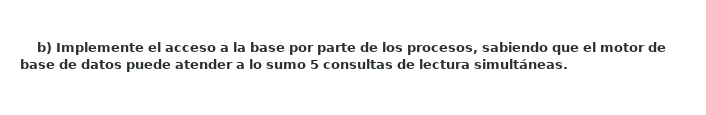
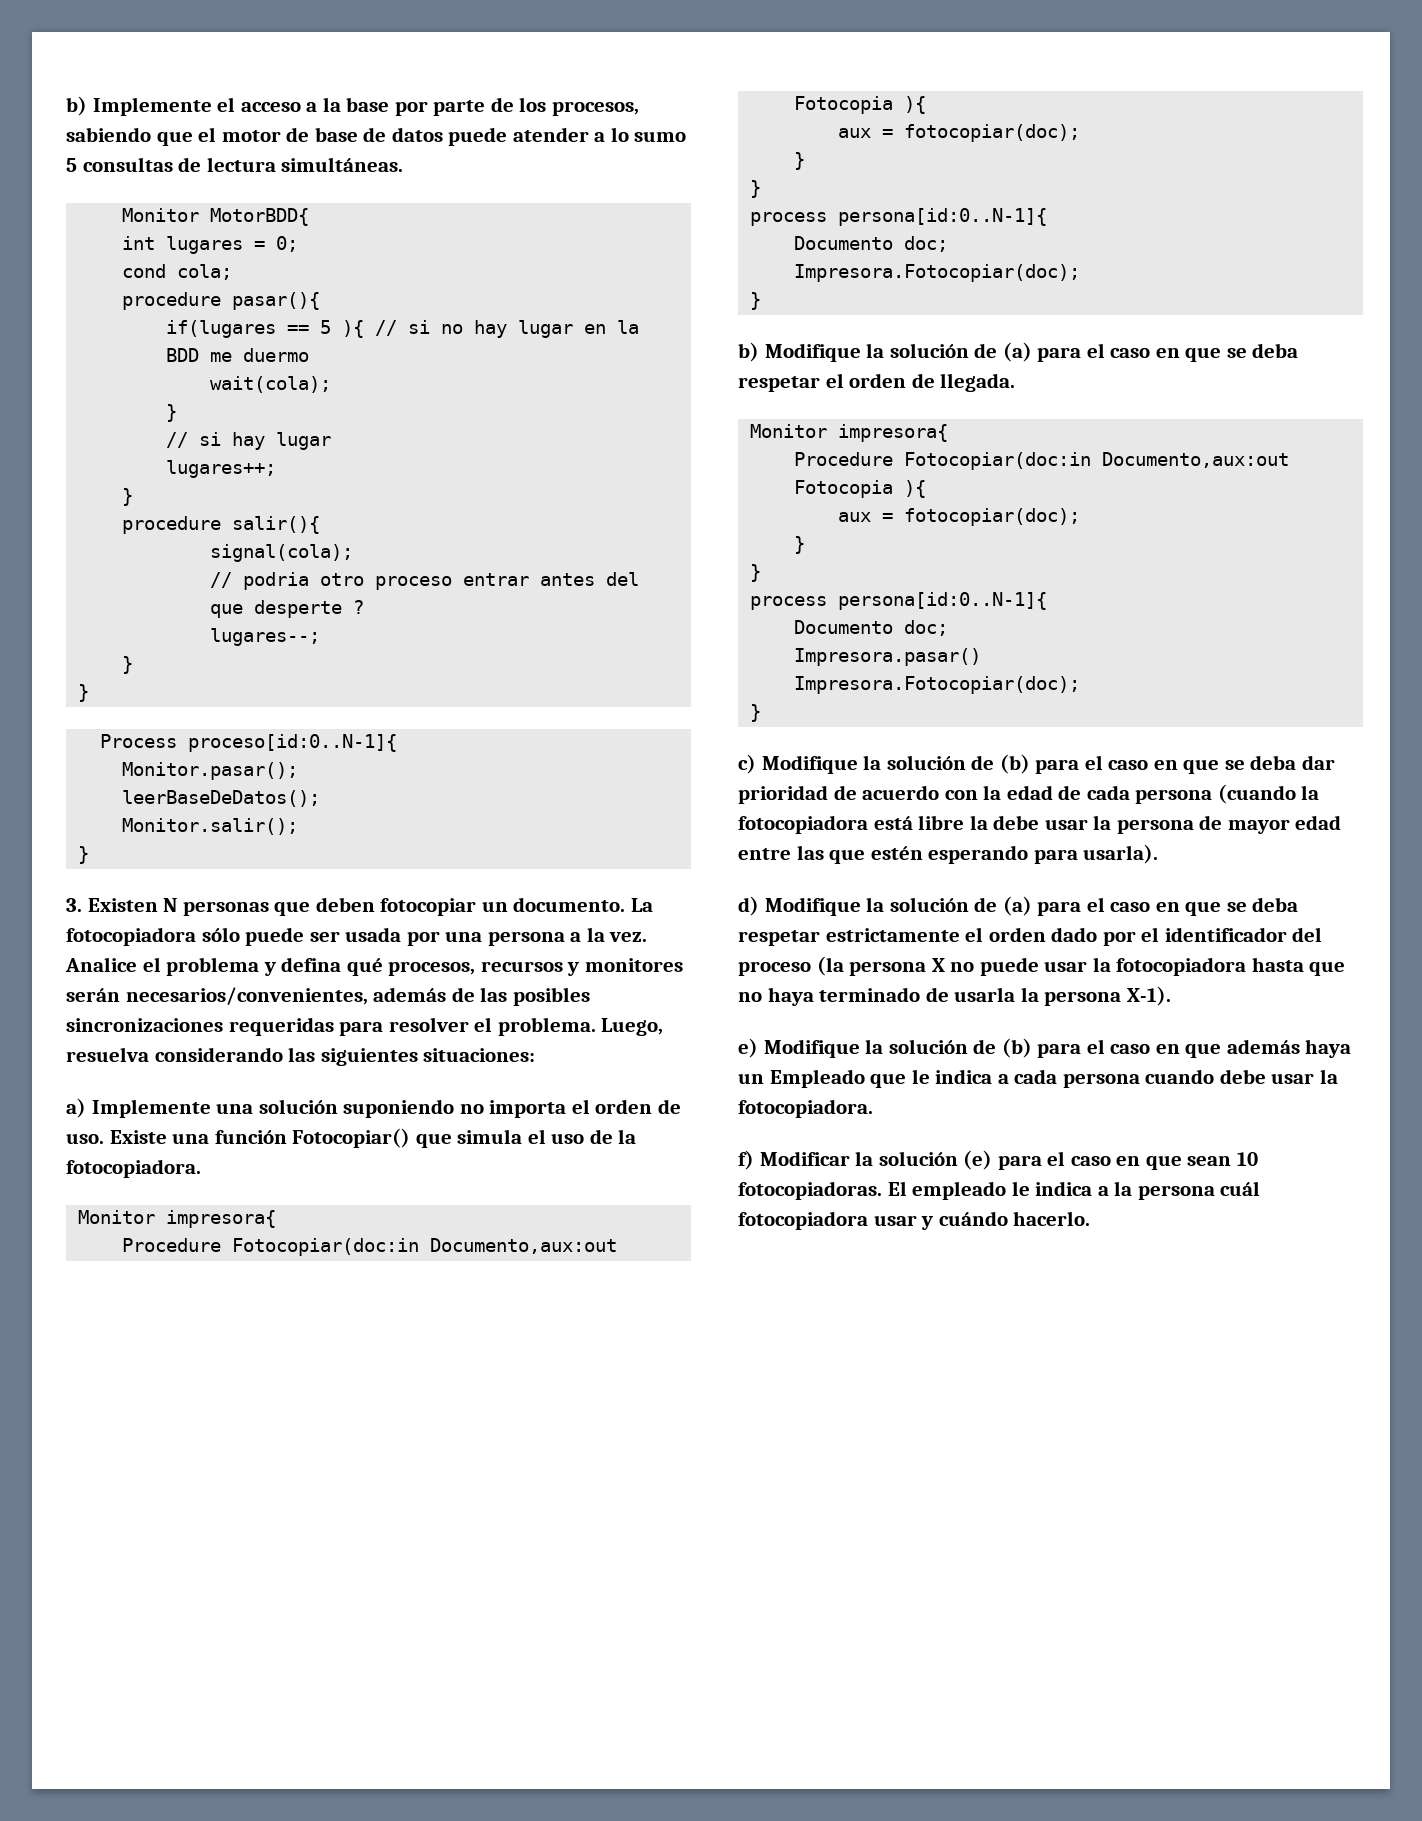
+ Monitor MotorBDD{
+ int lugares = 0;
+ cond cola;
+ procedure pasar(){
+ if(lugares == 5 ){ // si no hay lugar en la BDD me duermo
+ wait(cola);
+ }
+ // si hay lugar
+ lugares++;
+ }
+ procedure salir(){
+ signal(cola);
+ // podria otro proceso entrar antes del que desperte ?
+ lugares--;
+ }
+ }
+ Process proceso[id:0..N-1]{
+ Monitor.pasar();
+ leerBaseDeDatos();
+ Monitor.salir();
+ }
+ 3. Existen N personas que deben fotocopiar un documento. La fotocopiadora sólo puede ser usada por una persona a la vez. Analice el problema y defina qué procesos, recursos y monitores serán necesarios/convenientes, además de las posibles sincronizaciones requeridas para resolver el problema. Luego, resuelva considerando las siguientes situaciones:
+ a) Implemente una solución suponiendo no importa el orden de uso. Existe una función Fotocopiar() que simula el uso de la fotocopiadora.
+ Monitor impresora{
+ Procedure Fotocopiar(doc:in Documento,aux:out Fotocopia ){
+ aux = fotocopiar(doc);
+ }
+ }
+ process persona[id:0..N-1]{
+ Documento doc;
+ Impresora.Fotocopiar(doc);
+ }
+ b) Modifique la solución de (a) para el caso en que se deba respetar el orden de llegada.
+ Monitor impresora{
+ Procedure Fotocopiar(doc:in Documento,aux:out Fotocopia ){
+ aux = fotocopiar(doc);
+ }
+ }
+ process persona[id:0..N-1]{
+ Documento doc;
+ Impresora.pasar()
+ Impresora.Fotocopiar(doc);
+ }
+ c) Modifique la solución de (b) para el caso en que se deba dar prioridad de acuerdo con la edad de cada persona (cuando la fotocopiadora está libre la debe usar la persona de mayor edad entre las que estén esperando para usarla).
+ d) Modifique la solución de (a) para el caso en que se deba respetar estrictamente el orden dado por el identificador del proceso (la persona X no puede usar la fotocopiadora hasta que no haya terminado de usarla la persona X-1).
+ e) Modifique la solución de (b) para el caso en que además haya un Empleado que le indica a cada persona cuando debe usar la fotocopiadora.
+ f) Modificar la solución (e) para el caso en que sean 10 fotocopiadoras. El empleado le indica a la persona cuál fotocopiadora usar y cuándo hacerlo.

